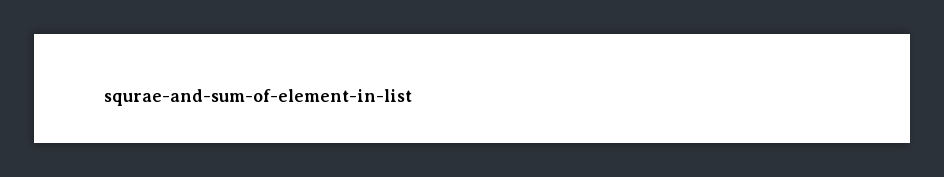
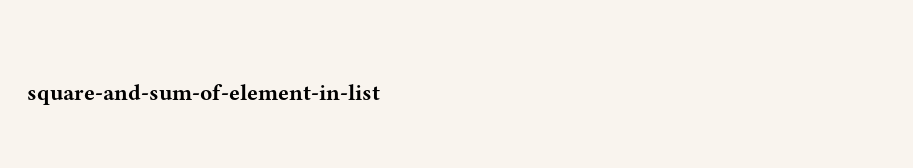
- squrae-and-sum-of-element-in-list
+ square-and-sum-of-element-in-list

